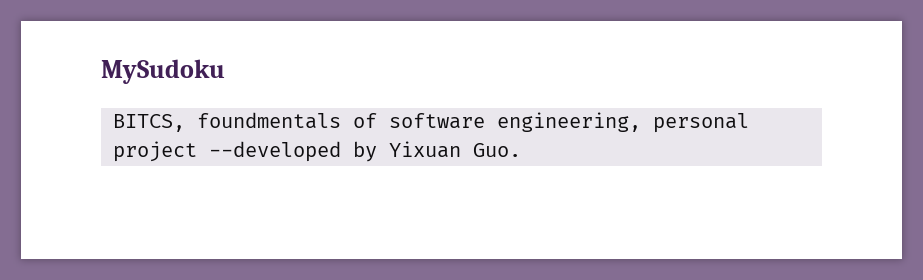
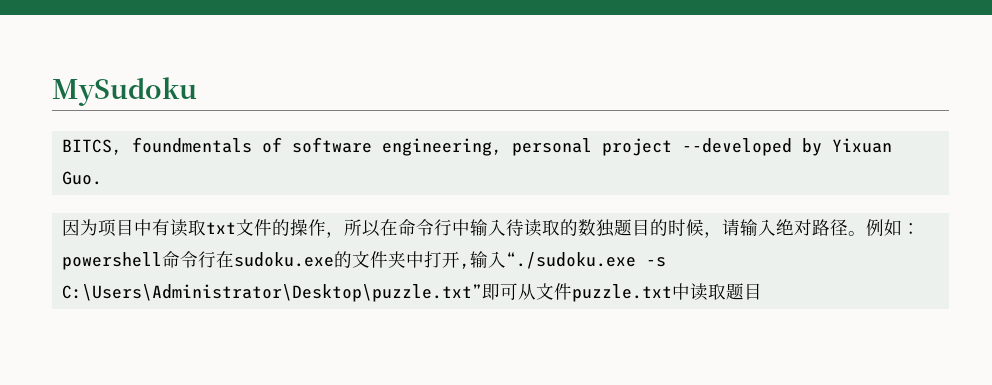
+ 因为项目中有读取txt文件的操作，所以在命令行中输入待读取的数独题目的时候，请输入绝对路径。例如：powershell命令行在sudoku.exe的文件夹中打开,输入“./sudoku.exe -s C:\Users\Administrator\Desktop\puzzle.txt”即可从文件puzzle.txt中读取题目

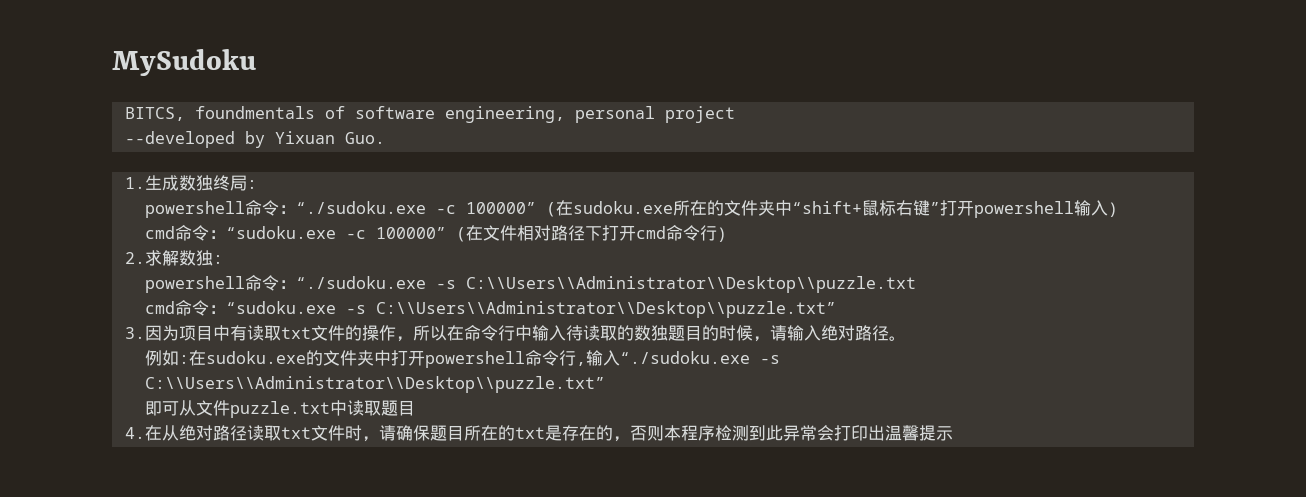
- BITCS, foundmentals of software engineering, personal project --developed by Yixuan Guo.
+ BITCS, foundmentals of software engineering, personal project
+ --developed by Yixuan Guo.
- 因为项目中有读取txt文件的操作，所以在命令行中输入待读取的数独题目的时候，请输入绝对路径。例如：powershell命令行在sudoku.exe的文件夹中打开,输入“./sudoku.exe -s C:\Users\Administrator\Desktop\puzzle.txt”即可从文件puzzle.txt中读取题目
+ 1.生成数独终局:
+ powershell命令：“./sudoku.exe -c 100000” (在sudoku.exe所在的文件夹中“shift+鼠标右键”打开powershell输入)
+ cmd命令：“sudoku.exe -c 100000” (在文件相对路径下打开cmd命令行)
+ 2.求解数独:
+ powershell命令：“./sudoku.exe -s C:\\Users\\Administrator\\Desktop\\puzzle.txt
+ cmd命令：“sudoku.exe -s C:\\Users\\Administrator\\Desktop\\puzzle.txt”
+ 3.因为项目中有读取txt文件的操作，所以在命令行中输入待读取的数独题目的时候，请输入绝对路径。
+ 例如:在sudoku.exe的文件夹中打开powershell命令行,输入“./sudoku.exe -s C:\\Users\\Administrator\\Desktop\\puzzle.txt”
+ 即可从文件puzzle.txt中读取题目
+ 4.在从绝对路径读取txt文件时，请确保题目所在的txt是存在的，否则本程序检测到此异常会打印出温馨提示

